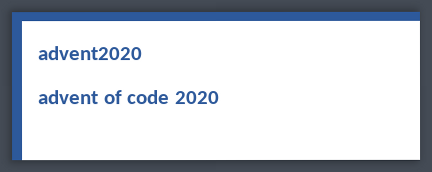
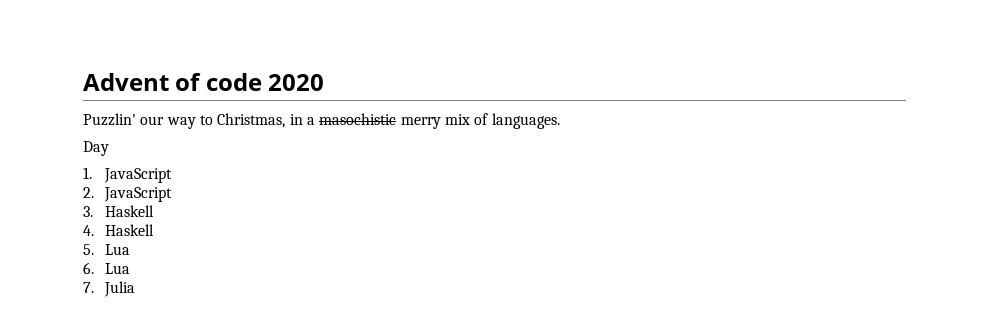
- advent2020
- advent of code 2020
+ Advent of code 2020
+ Puzzlin' our way to Christmas, in a masochistic merry mix of languages.
+ Day
+ 1. JavaScript
+ 2. JavaScript
+ 3. Haskell
+ 4. Haskell
+ 5. Lua
+ 6. Lua
+ 7. Julia

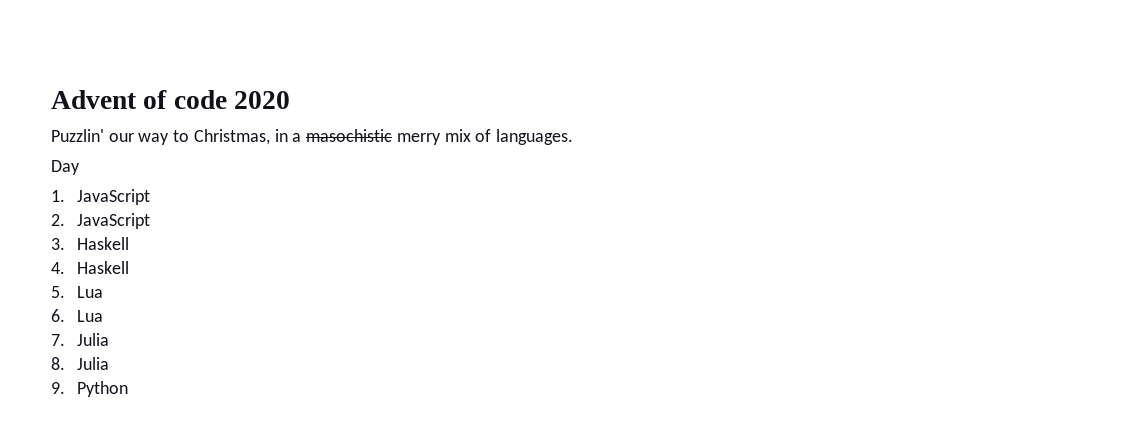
+ 8. Julia
+ 9. Python

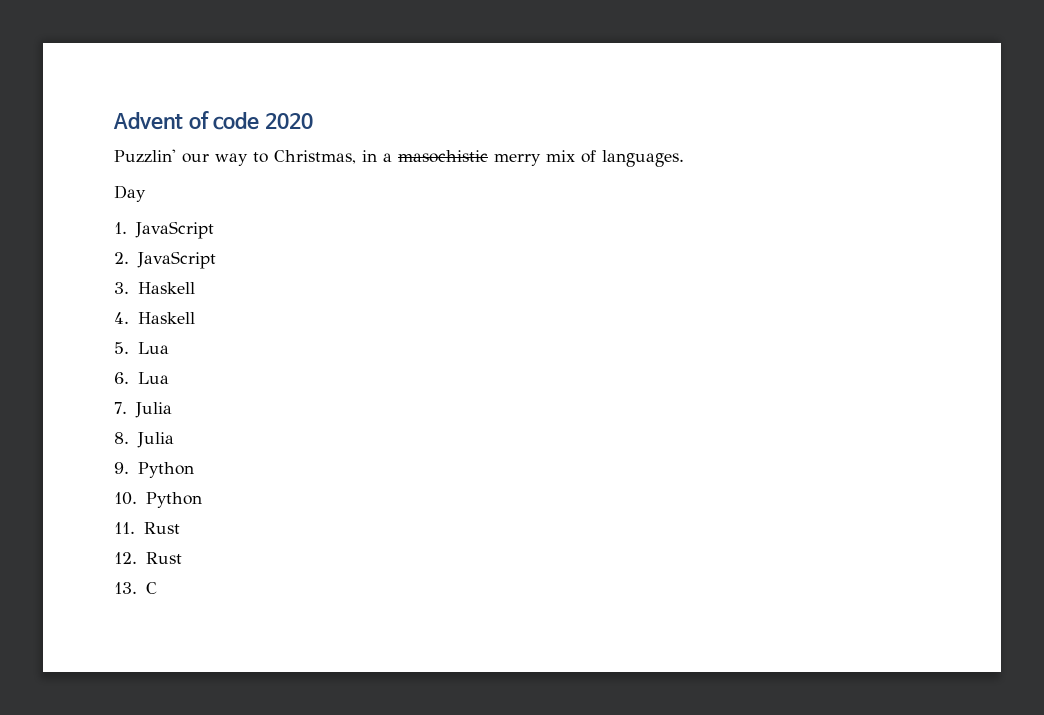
+ 10. Python
+ 11. Rust
+ 12. Rust
+ 13. C

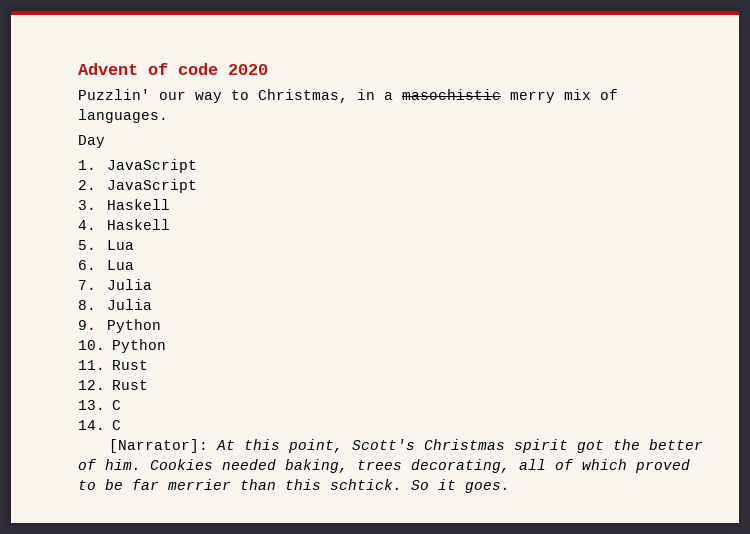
+ 14. C
+ [Narrator]: At this point, Scott's Christmas spirit got the better of him. Cookies needed baking, trees decorating, all of which proved to be far merrier than this schtick. So it goes.

